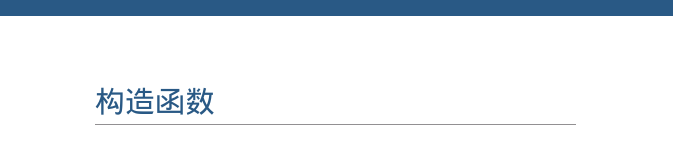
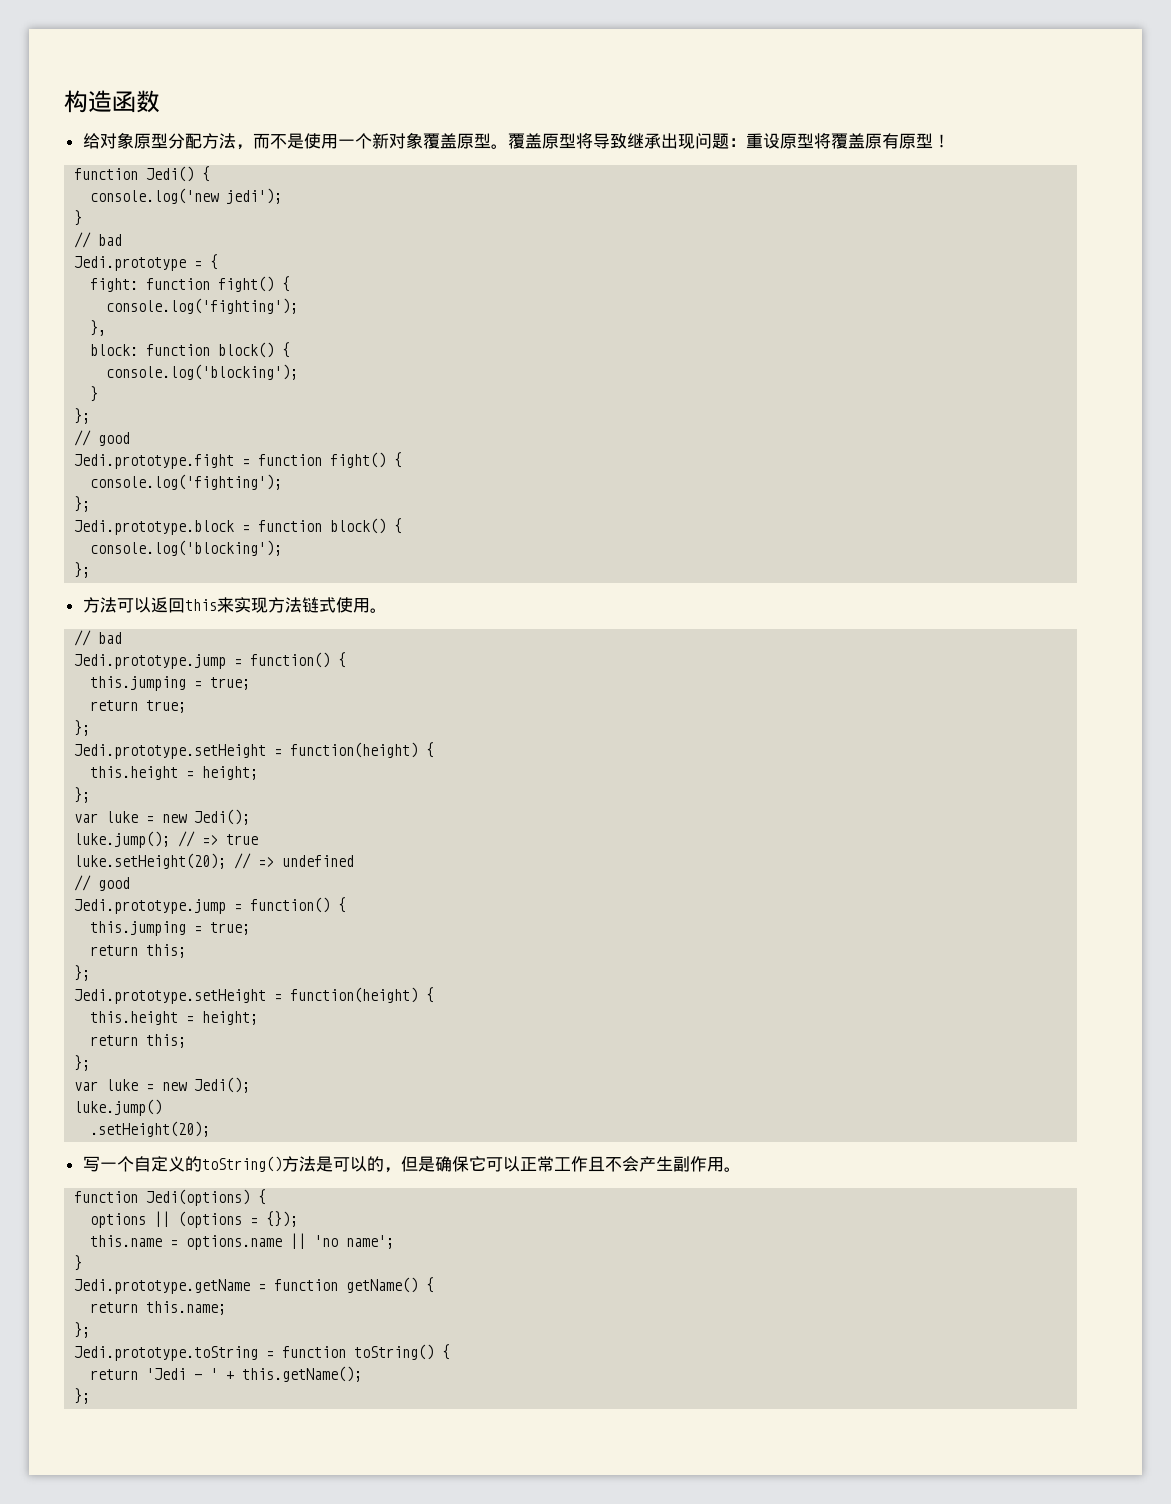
+ 给对象原型分配方法，而不是使用一个新对象覆盖原型。覆盖原型将导致继承出现问题：重设原型将覆盖原有原型！
+ function Jedi() {
+ console.log('new jedi');
+ }
+ // bad
+ Jedi.prototype = {
+ fight: function fight() {
+ console.log('fighting');
+ },
+ block: function block() {
+ console.log('blocking');
+ }
+ };
+ // good
+ Jedi.prototype.fight = function fight() {
+ console.log('fighting');
+ };
+ Jedi.prototype.block = function block() {
+ console.log('blocking');
+ };
+ 方法可以返回this来实现方法链式使用。
+ // bad
+ Jedi.prototype.jump = function() {
+ this.jumping = true;
+ return true;
+ };
+ Jedi.prototype.setHeight = function(height) {
+ this.height = height;
+ };
+ var luke = new Jedi();
+ luke.jump(); // => true
+ luke.setHeight(20); // => undefined
+ // good
+ Jedi.prototype.jump = function() {
+ this.jumping = true;
+ return this;
+ };
+ Jedi.prototype.setHeight = function(height) {
+ this.height = height;
+ return this;
+ };
+ var luke = new Jedi();
+ luke.jump()
+ .setHeight(20);
+ 写一个自定义的toString()方法是可以的，但是确保它可以正常工作且不会产生副作用。
+ function Jedi(options) {
+ options || (options = {});
+ this.name = options.name || 'no name';
+ }
+ Jedi.prototype.getName = function getName() {
+ return this.name;
+ };
+ Jedi.prototype.toString = function toString() {
+ return 'Jedi - ' + this.getName();
+ };

